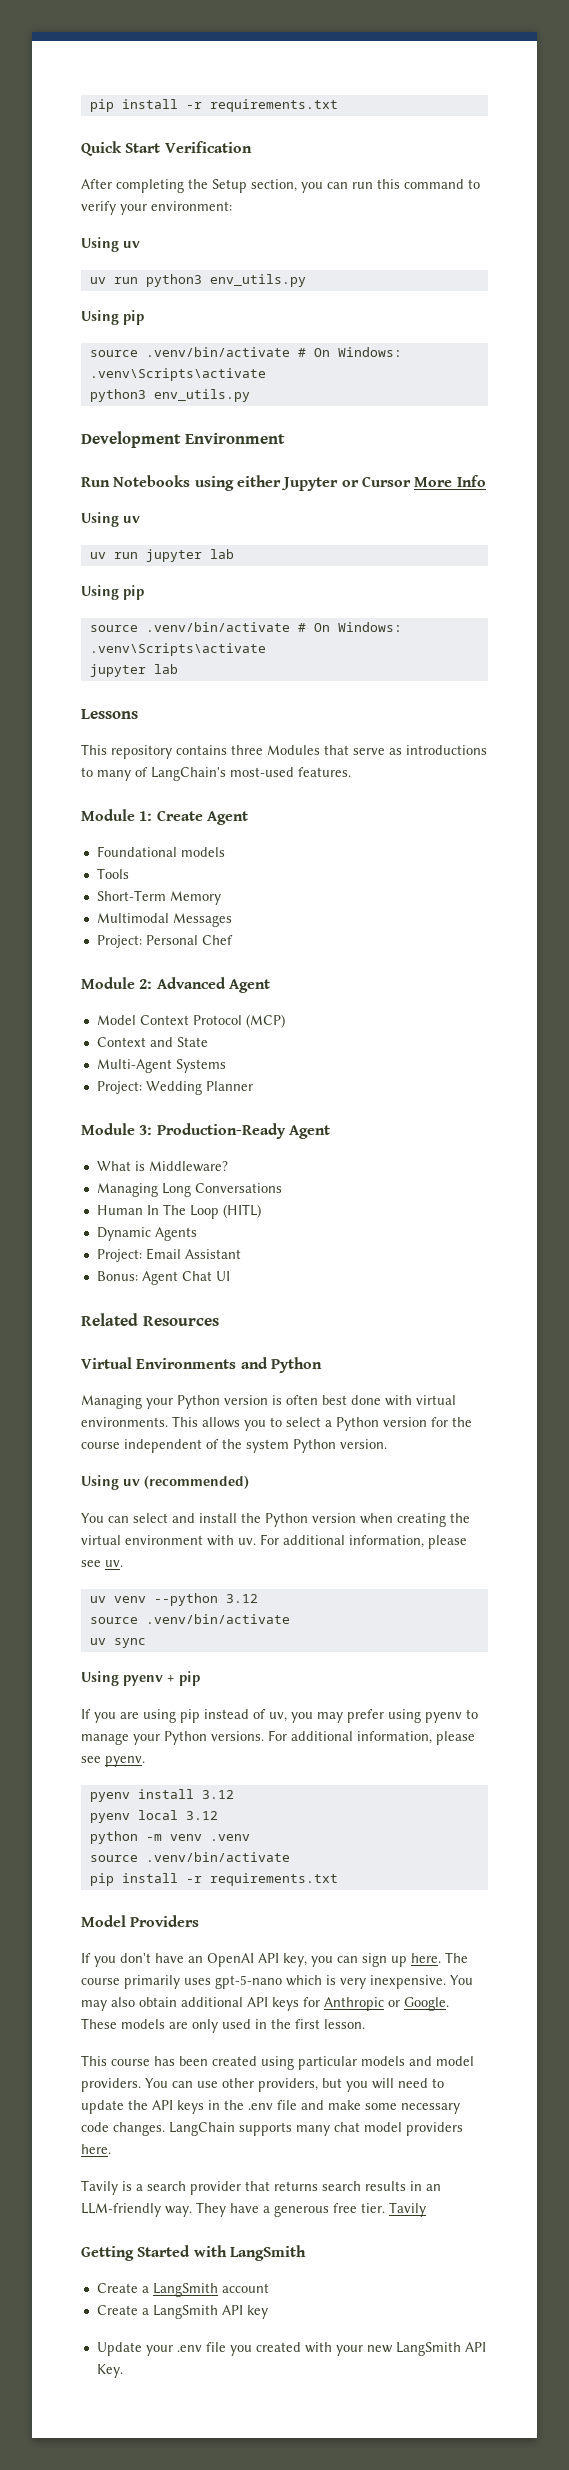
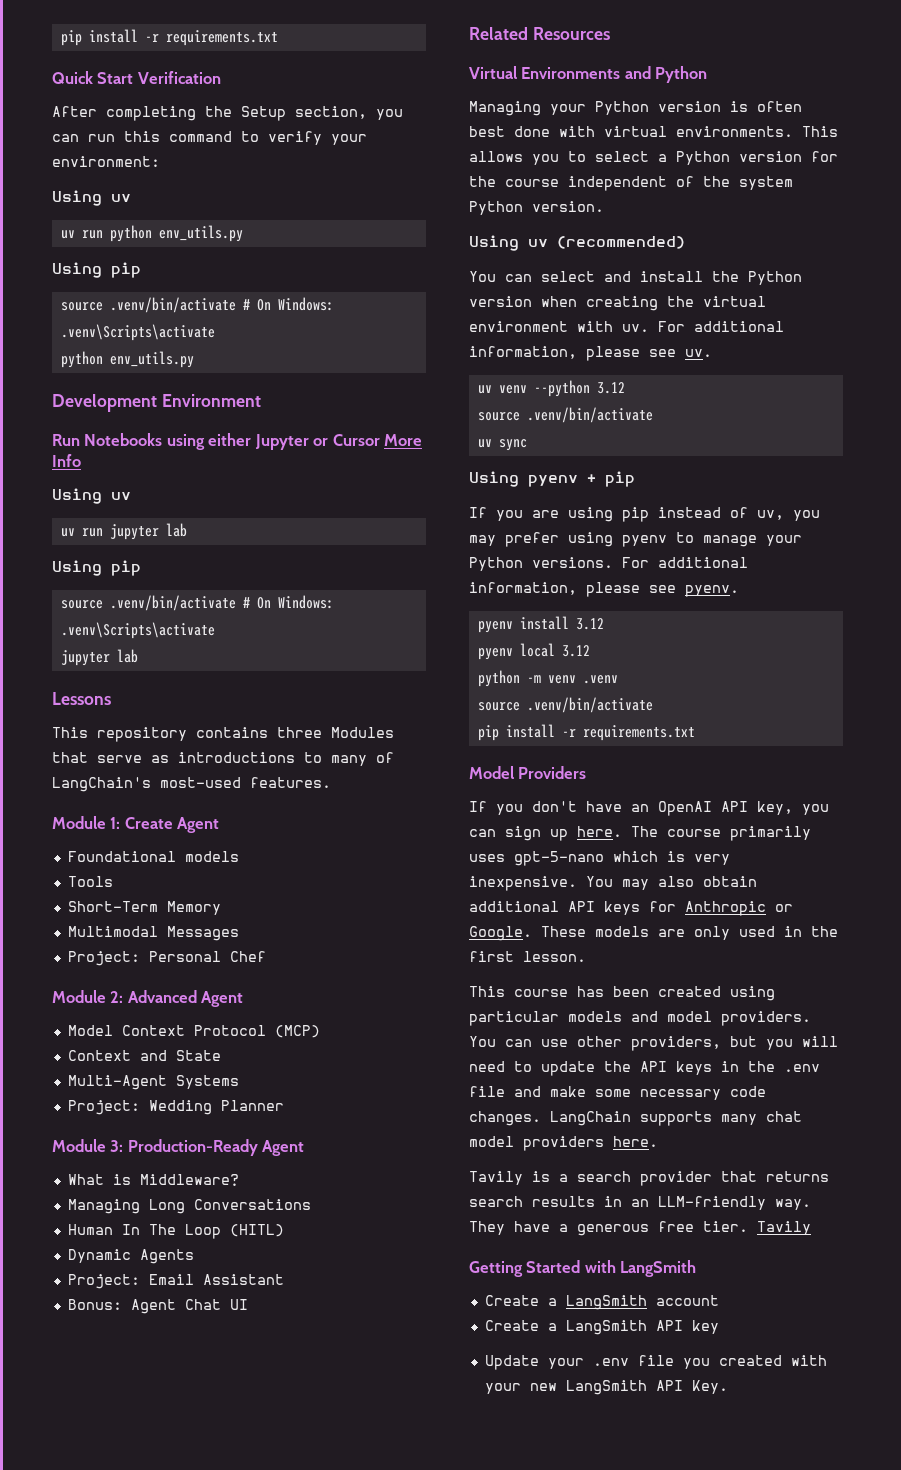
- uv run python3 env_utils.py
+ uv run python env_utils.py
  Using pip
  source .venv/bin/activate # On Windows: .venv\Scripts\activate
- python3 env_utils.py
+ python env_utils.py

